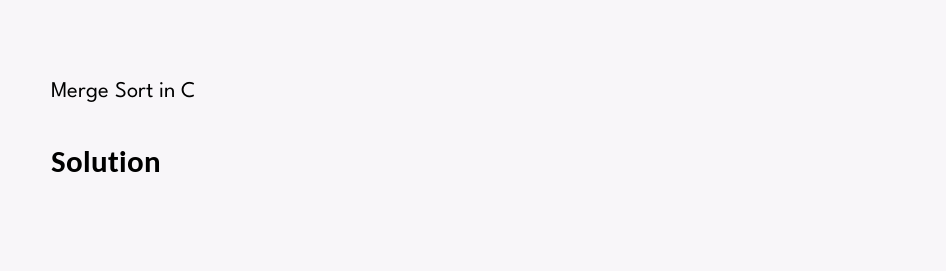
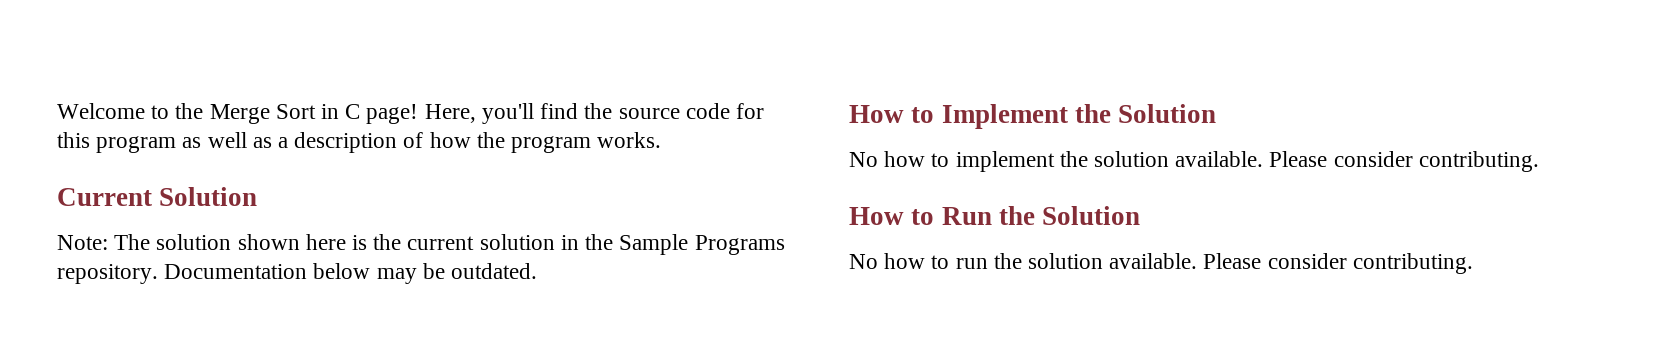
- Merge Sort in C
- Solution
+ Welcome to the Merge Sort in C page! Here, you'll find the source code for this program as well as a description of how the program works.
+ Current Solution
+ Note: The solution shown here is the current solution in the Sample Programs repository. Documentation below may be outdated.
+ How to Implement the Solution
+ No how to implement the solution available. Please consider contributing.
+ How to Run the Solution
+ No how to run the solution available. Please consider contributing.

